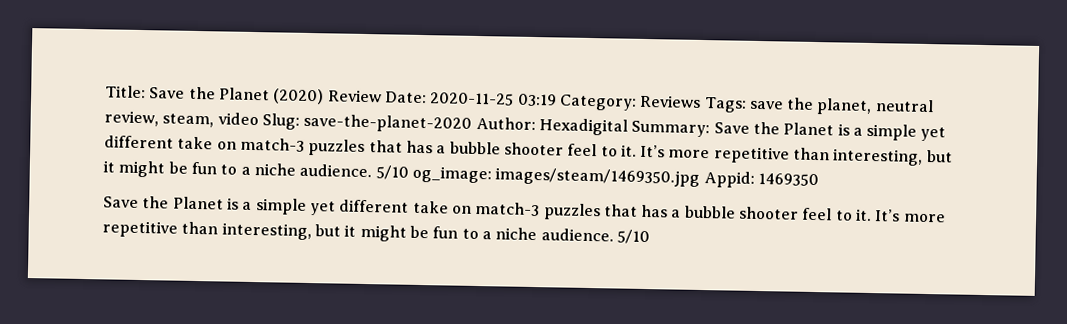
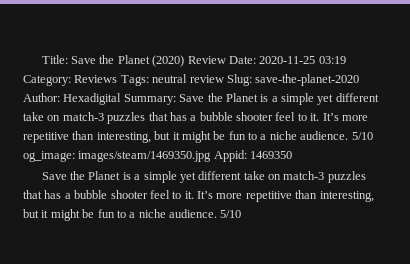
- Title: Save the Planet (2020) Review Date: 2020-11-25 03:19 Category: Reviews Tags: save the planet, neutral review, steam, video Slug: save-the-planet-2020 Author: Hexadigital Summary: Save the Planet is a simple yet different take on match-3 puzzles that has a bubble shooter feel to it.
+ Title: Save the Planet (2020) Review Date: 2020-11-25 03:19 Category: Reviews Tags: neutral review Slug: save-the-planet-2020 Author: Hexadigital Summary: Save the Planet is a simple yet different take on match-3 puzzles that has a bubble shooter feel to it.

